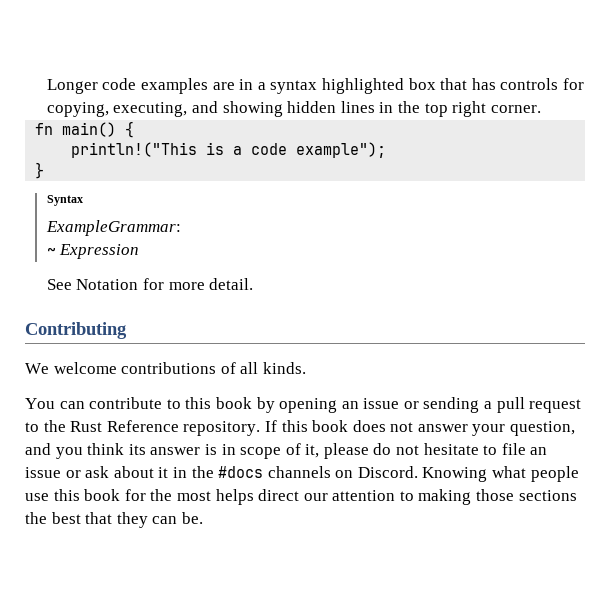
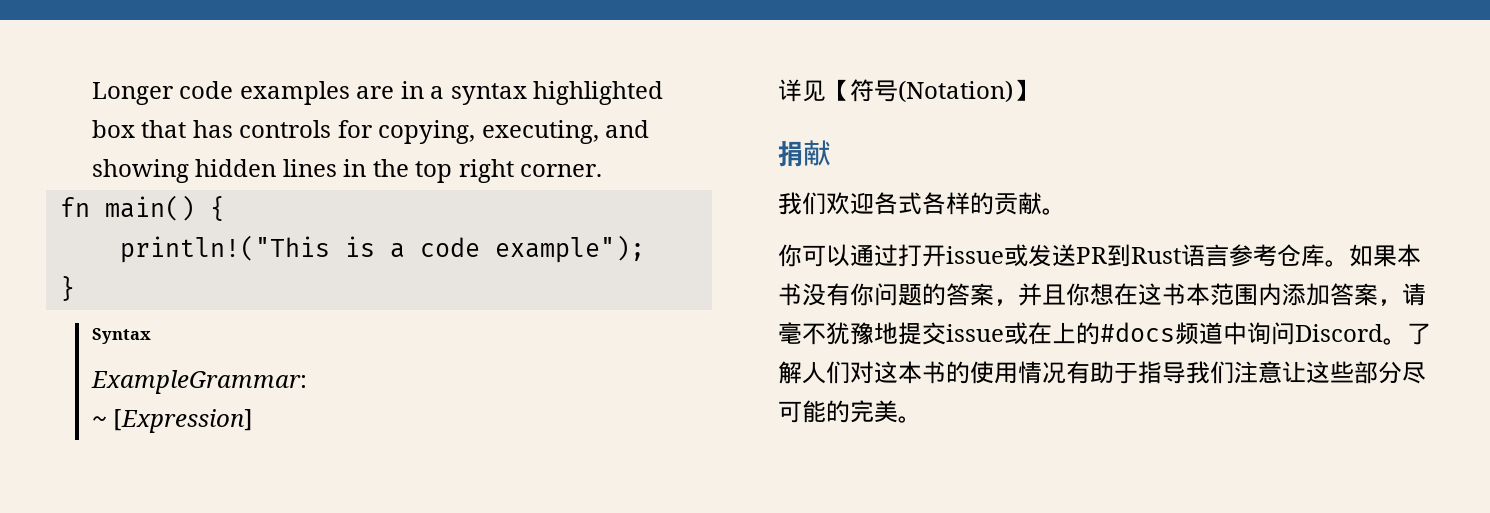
- ~ Expression
- See Notation for more detail.
- Contributing
- We welcome contributions of all kinds.
- You can contribute to this book by opening an issue or sending a pull request to the Rust Reference repository. If this book does not answer your question, and you think its answer is in scope of it, please do not hesitate to file an issue or ask about it in the #docs channels on Discord. Knowing what people use this book for the most helps direct our attention to making those sections the best that they can be.
+ ~ [Expression]
+ 详见【符号(Notation)】
+ 捐献
+ 我们欢迎各式各样的贡献。
+ 你可以通过打开issue或发送PR到Rust语言参考仓库。如果本书没有你问题的答案，并且你想在这书本范围内添加答案，请毫不犹豫地提交issue或在上的#docs频道中询问Discord。了解人们对这本书的使用情况有助于指导我们注意让这些部分尽可能的完美。

